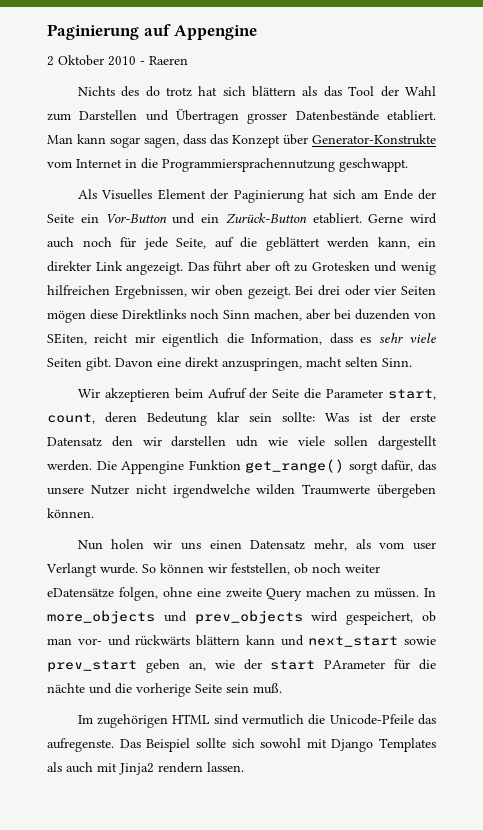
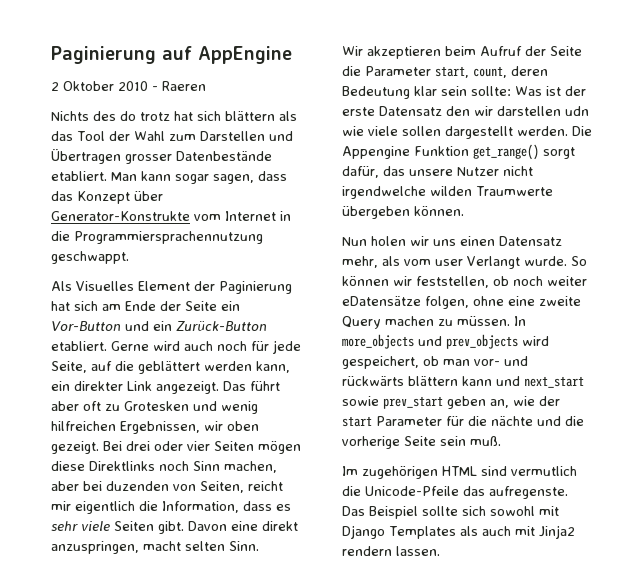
- Paginierung auf Appengine
+ Paginierung auf AppEngine
- Bei drei oder vier Seiten mögen diese Direktlinks noch Sinn machen, aber bei duzenden von SEiten, reicht mir eigentlich die Information, dass es sehr viele Seiten gibt.
+ Bei drei oder vier Seiten mögen diese Direktlinks noch Sinn machen, aber bei duzenden von Seiten, reicht mir eigentlich die Information, dass es sehr viele Seiten gibt.
- In more_objects und prev_objects wird gespeichert, ob man vor- und rückwärts blättern kann und next_start sowie prev_start geben an, wie der start PArameter für die nächte und die vorherige Seite sein muß.
+ In more_objects und prev_objects wird gespeichert, ob man vor- und rückwärts blättern kann und next_start sowie prev_start geben an, wie der start Parameter für die nächte und die vorherige Seite sein muß.

